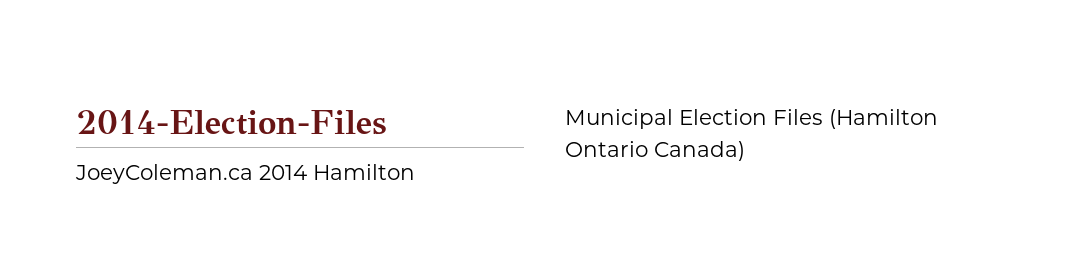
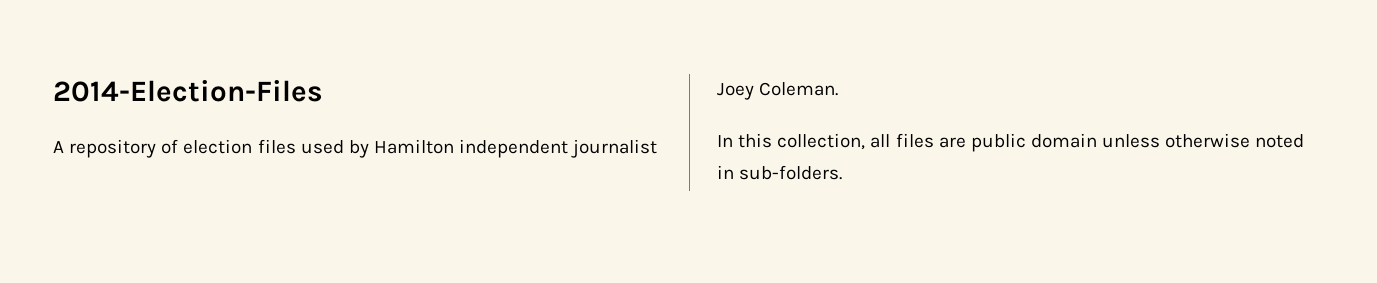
- JoeyColeman.ca 2014 Hamilton Municipal Election Files (Hamilton Ontario Canada)
+ A repository of election files used by Hamilton independent journalist Joey Coleman.
+ In this collection, all files are public domain unless otherwise noted in sub-folders.

